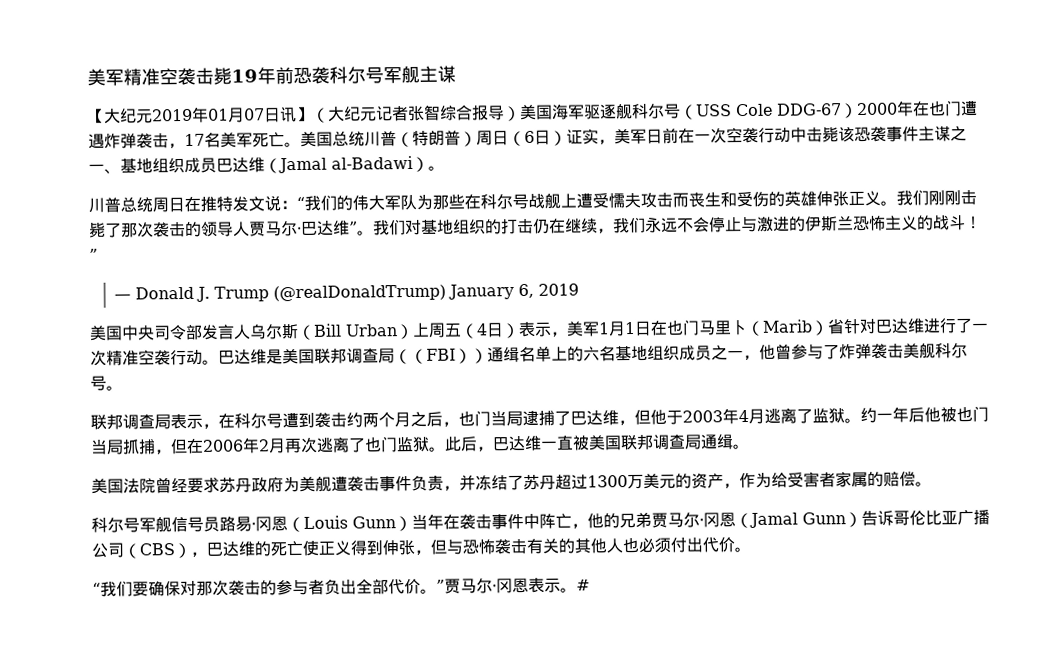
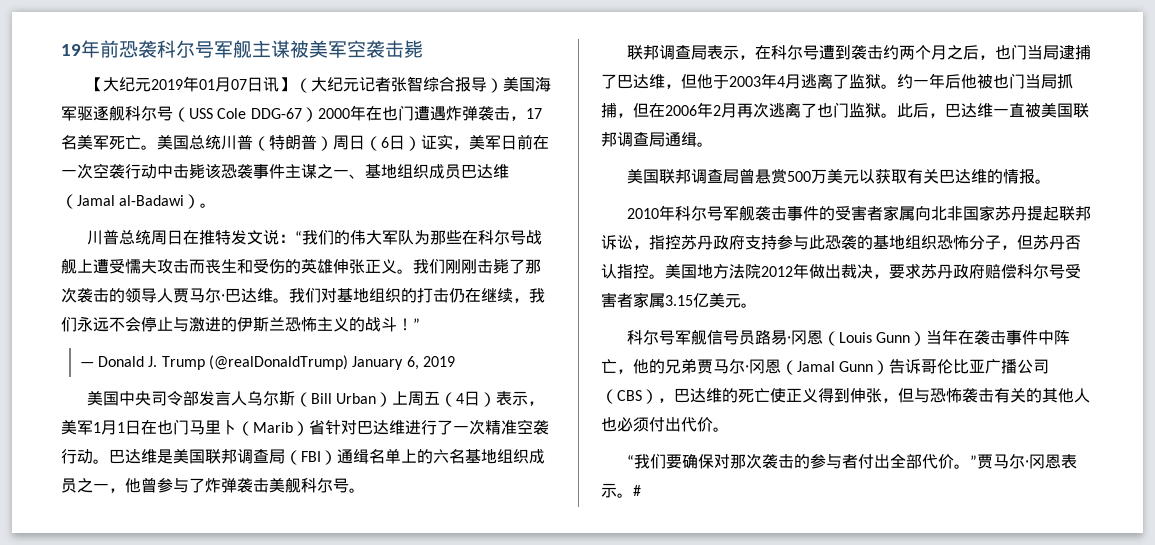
- 美军精准空袭击毙19年前恐袭科尔号军舰主谋
+ 19年前恐袭科尔号军舰主谋被美军空袭击毙
- 我们刚刚击毙了那次袭击的领导人贾马尔‧巴达维”。
+ 我们刚刚击毙了那次袭击的领导人贾马尔‧巴达维。
- 巴达维是美国联邦调查局（（FBI））通缉名单上的六名基地组织成员之一，他曾参与了炸弹袭击美舰科尔号。
+ 巴达维是美国联邦调查局（FBI）通缉名单上的六名基地组织成员之一，他曾参与了炸弹袭击美舰科尔号。
- 美国法院曾经要求苏丹政府为美舰遭袭击事件负责，并冻结了苏丹超过1300万美元的资产，作为给受害者家属的赔偿。
+ 美国联邦调查局曾悬赏500万美元以获取有关巴达维的情报。
+ 2010年科尔号军舰袭击事件的受害者家属向北非国家苏丹提起联邦诉讼，指控苏丹政府支持参与此恐袭的基地组织恐怖分子，但苏丹否认指控。美国地方法院2012年做出裁决，要求苏丹政府赔偿科尔号受害者家属3.15亿美元。
- “我们要确保对那次袭击的参与者负出全部代价。”贾马尔‧冈恩表示。
+ “我们要确保对那次袭击的参与者付出全部代价。”贾马尔‧冈恩表示。

